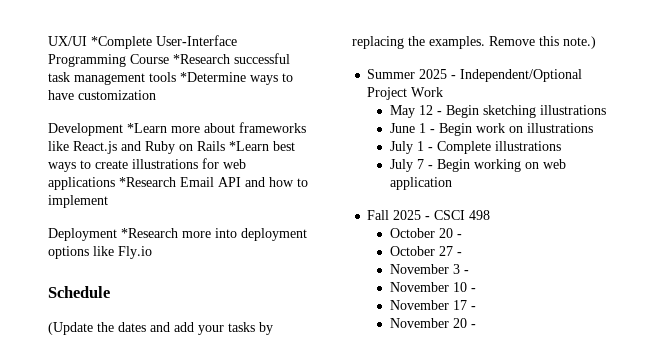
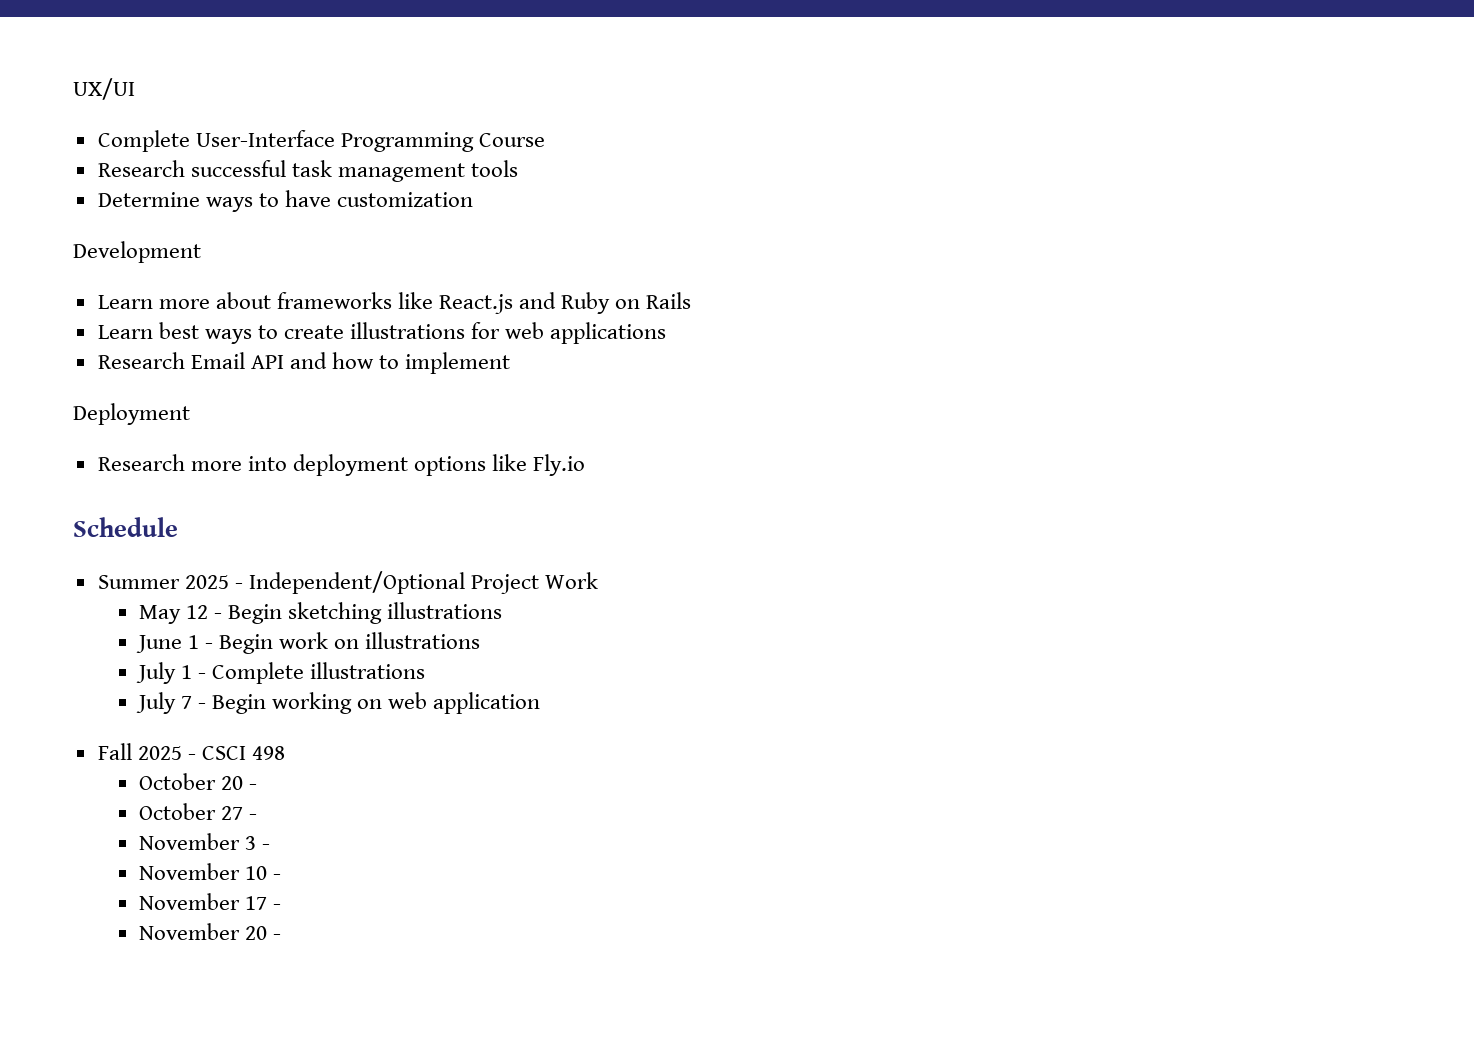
- UX/UI *Complete User-Interface Programming Course *Research successful task management tools *Determine ways to have customization
+ UX/UI
+ Complete User-Interface Programming Course
+ Research successful task management tools
+ Determine ways to have customization
- Development *Learn more about frameworks like React.js and Ruby on Rails *Learn best ways to create illustrations for web applications *Research Email API and how to implement
+ Development
+ Learn more about frameworks like React.js and Ruby on Rails
+ Learn best ways to create illustrations for web applications
+ Research Email API and how to implement
- Deployment *Research more into deployment options like Fly.io
+ Deployment
+ Research more into deployment options like Fly.io
- (Update the dates and add your tasks by replacing the examples. Remove this note.)

